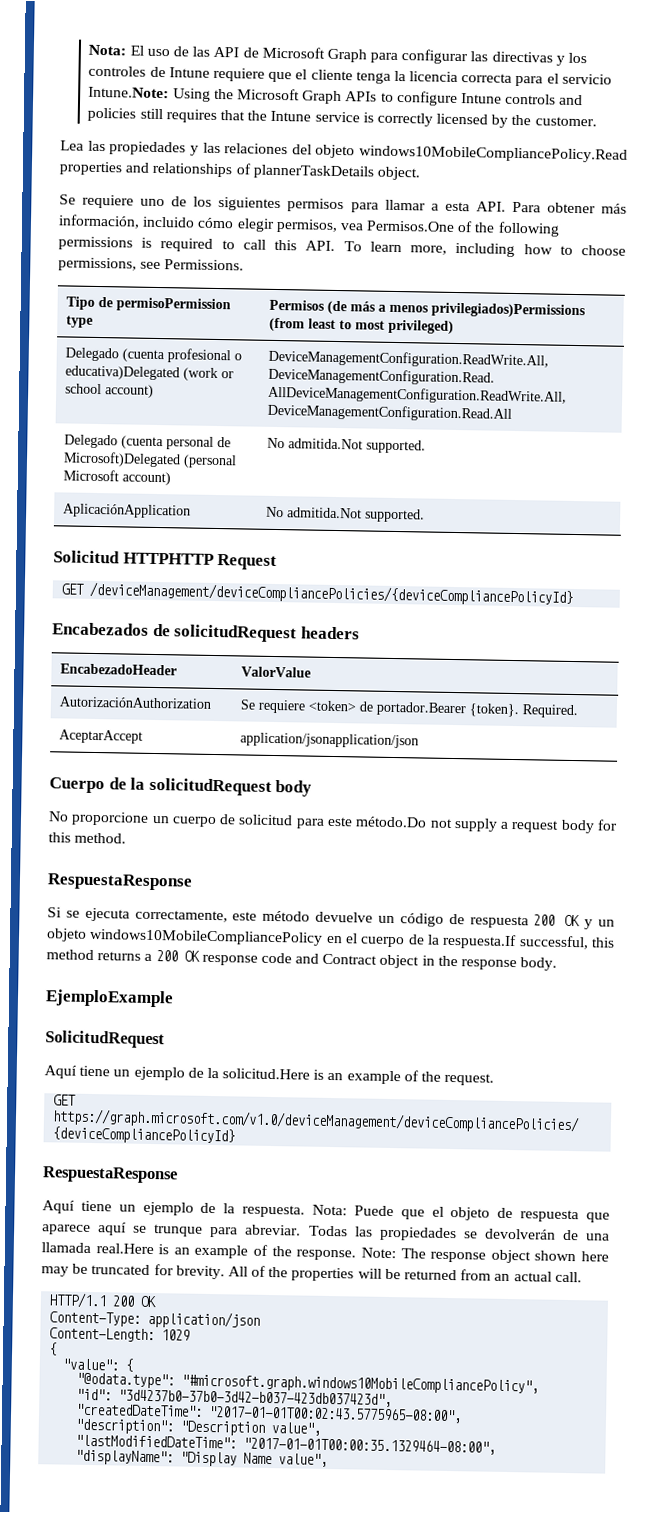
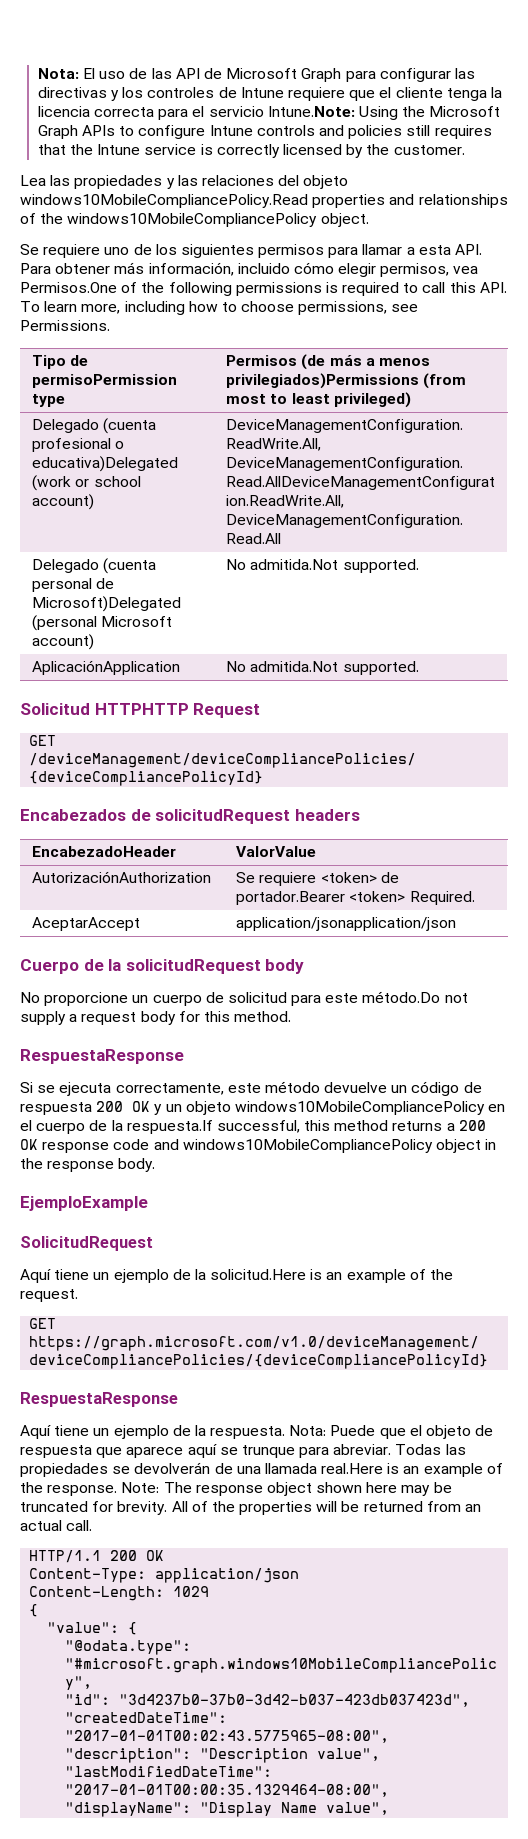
- Lea las propiedades y las relaciones del objeto windows10MobileCompliancePolicy.Read properties and relationships of plannerTaskDetails object.
+ Lea las propiedades y las relaciones del objeto windows10MobileCompliancePolicy.Read properties and relationships of the windows10MobileCompliancePolicy object.
- Tipo de permisoPermission type | Permisos (de más a menos privilegiados)Permissions (from least to most privileged)
+ Tipo de permisoPermission type | Permisos (de más a menos privilegiados)Permissions (from most to least privileged)
- AutorizaciónAuthorization | Se requiere <token> de portador.Bearer {token}. Required.
+ AutorizaciónAuthorization | Se requiere <token> de portador.Bearer <token> Required.
- Si se ejecuta correctamente, este método devuelve un código de respuesta 200 OK y un objeto windows10MobileCompliancePolicy en el cuerpo de la respuesta.If successful, this method returns a 200 OK response code and Contract object in the response body.
+ Si se ejecuta correctamente, este método devuelve un código de respuesta 200 OK y un objeto windows10MobileCompliancePolicy en el cuerpo de la respuesta.If successful, this method returns a 200 OK response code and windows10MobileCompliancePolicy object in the response body.

